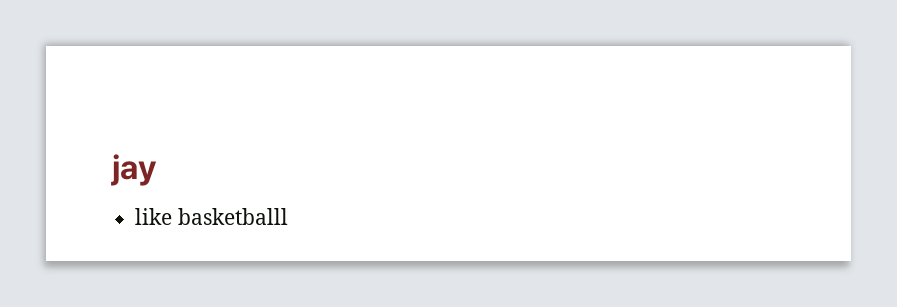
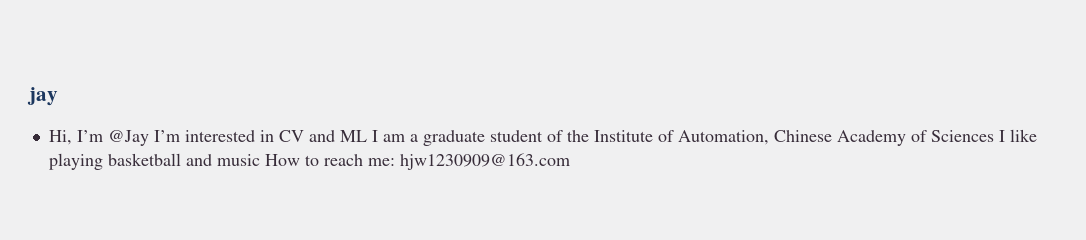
- like basketballl
+ Hi, I’m @Jay I’m interested in CV and ML I am a graduate student of the Institute of Automation, Chinese Academy of Sciences I like playing basketball and music How to reach me: hjw1230909@163.com

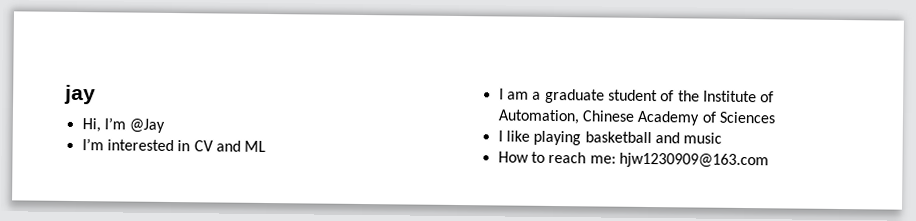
- Hi, I’m @Jay I’m interested in CV and ML I am a graduate student of the Institute of Automation, Chinese Academy of Sciences I like playing basketball and music How to reach me: hjw1230909@163.com
+ Hi, I’m @Jay
+ I’m interested in CV and ML
+ I am a graduate student of the Institute of Automation, Chinese Academy of Sciences
+ I like playing basketball and music
+ How to reach me: hjw1230909@163.com

